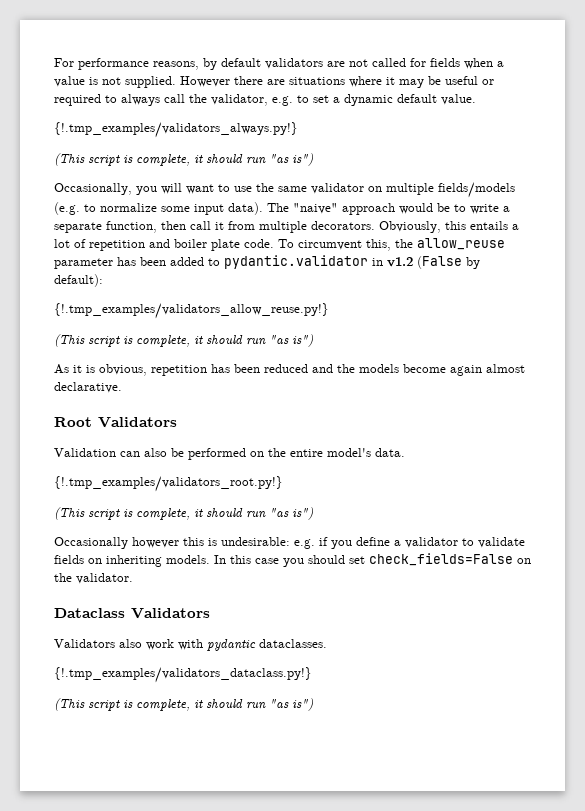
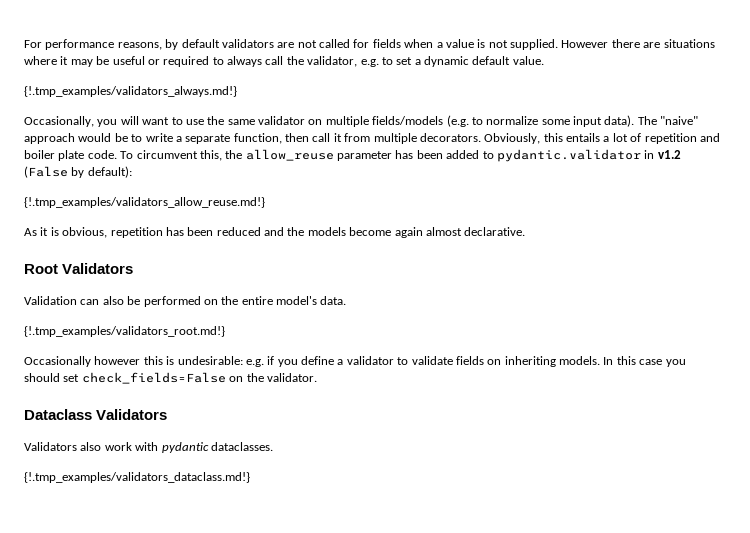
- {!.tmp_examples/validators_always.py!}
- (This script is complete, it should run "as is")
+ {!.tmp_examples/validators_always.md!}
- {!.tmp_examples/validators_allow_reuse.py!}
- (This script is complete, it should run "as is")
+ {!.tmp_examples/validators_allow_reuse.md!}
- {!.tmp_examples/validators_root.py!}
- (This script is complete, it should run "as is")
+ {!.tmp_examples/validators_root.md!}
- {!.tmp_examples/validators_dataclass.py!}
- (This script is complete, it should run "as is")
+ {!.tmp_examples/validators_dataclass.md!}

